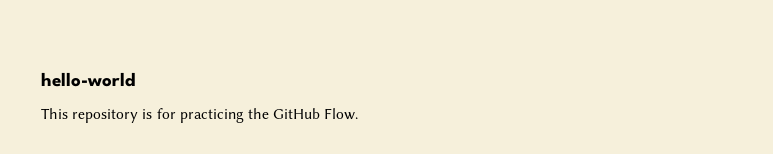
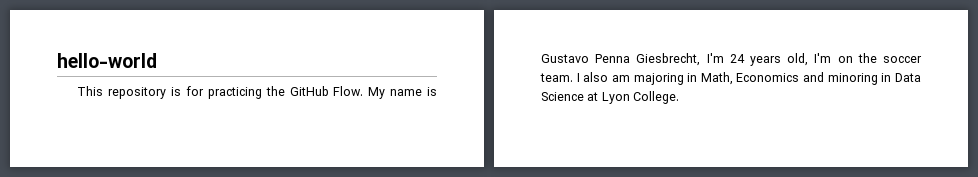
+ My name is Gustavo Penna Giesbrecht, I'm 24 years old, I'm on the soccer team. I also am majoring in Math, Economics and minoring in Data Science at Lyon College.

